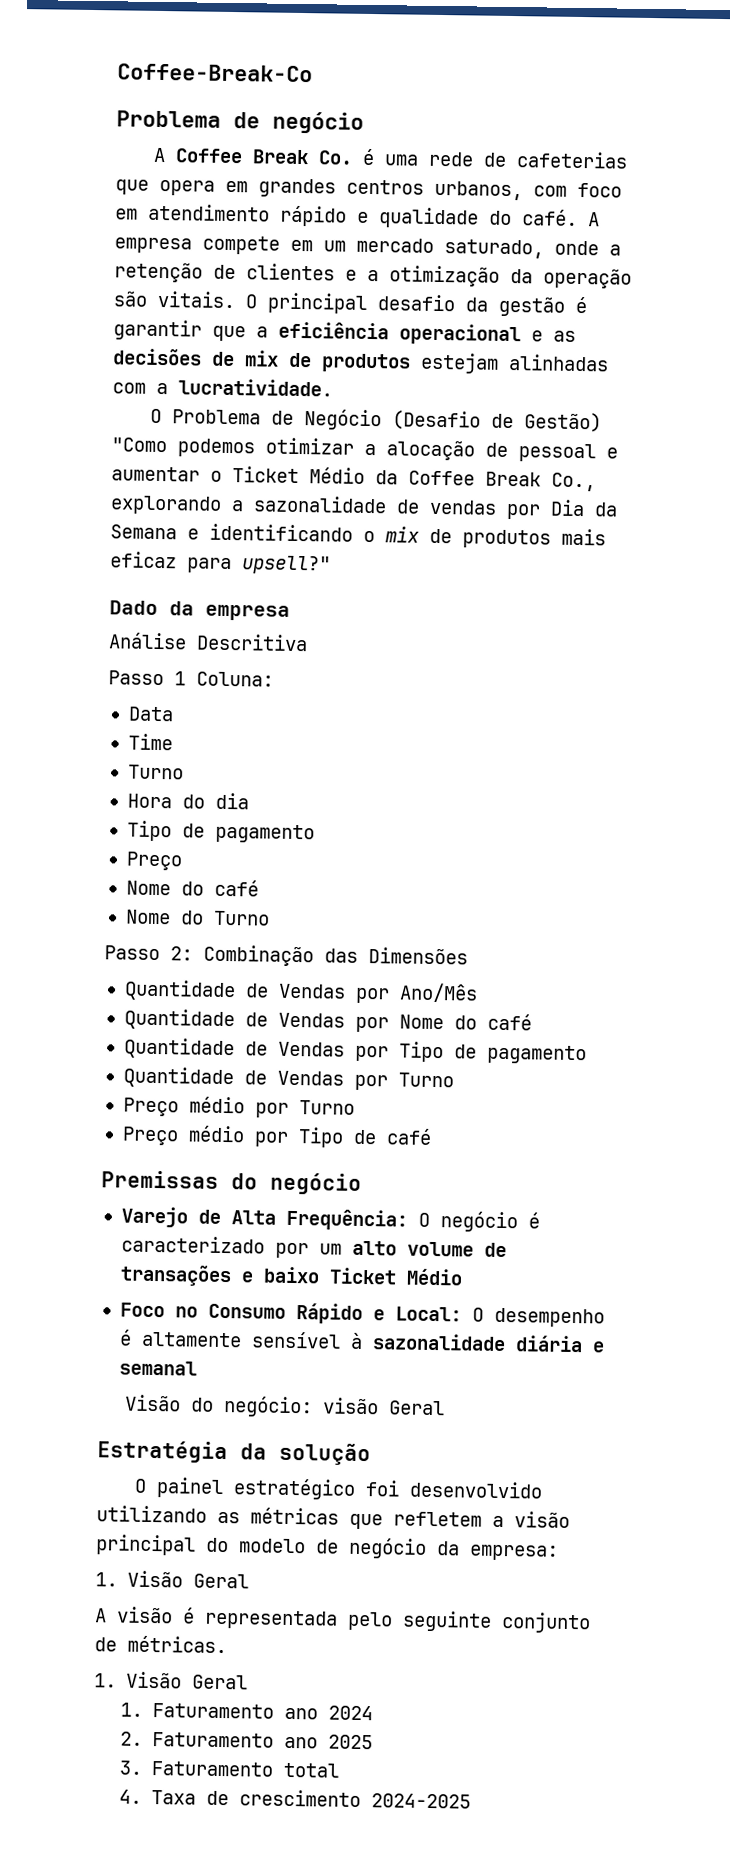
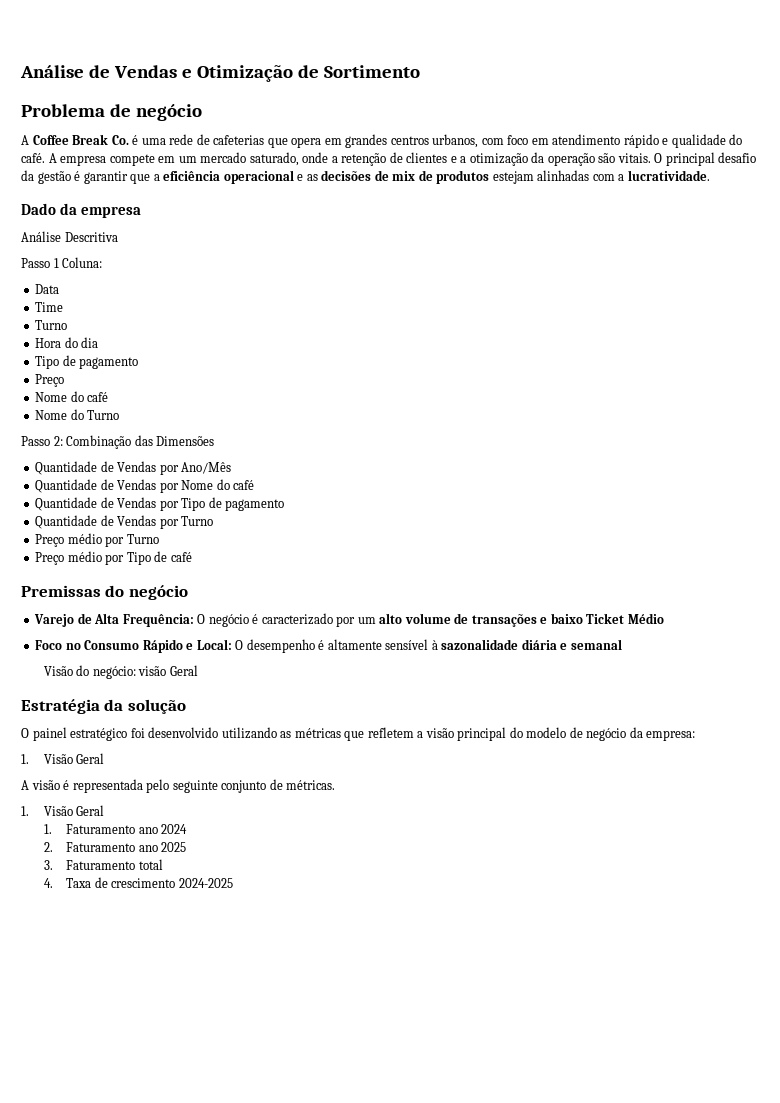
- Coffee-Break-Co
+ Análise de Vendas e Otimização de Sortimento
- O Problema de Negócio (Desafio de Gestão) "Como podemos otimizar a alocação de pessoal e aumentar o Ticket Médio da Coffee Break Co., explorando a sazonalidade de vendas por Dia da Semana e identificando o mix de produtos mais eficaz para upsell?"

